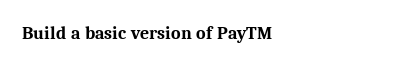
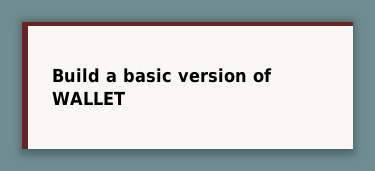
- Build a basic version of PayTM
+ Build a basic version of WALLET

